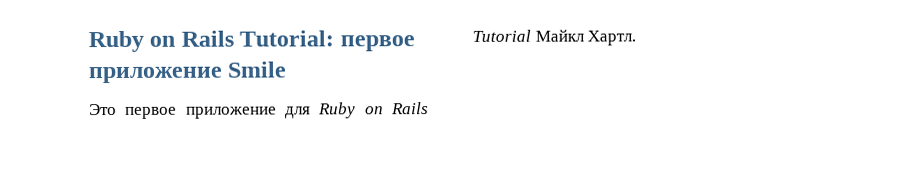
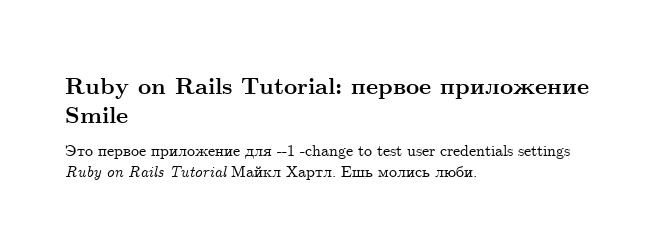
- Это первое приложение для Ruby on Rails Tutorial Майкл Хартл.
+ Это первое приложение для --1 -change to test user credentials settings Ruby on Rails Tutorial Майкл Хартл.
+ Ешь молись люби.

